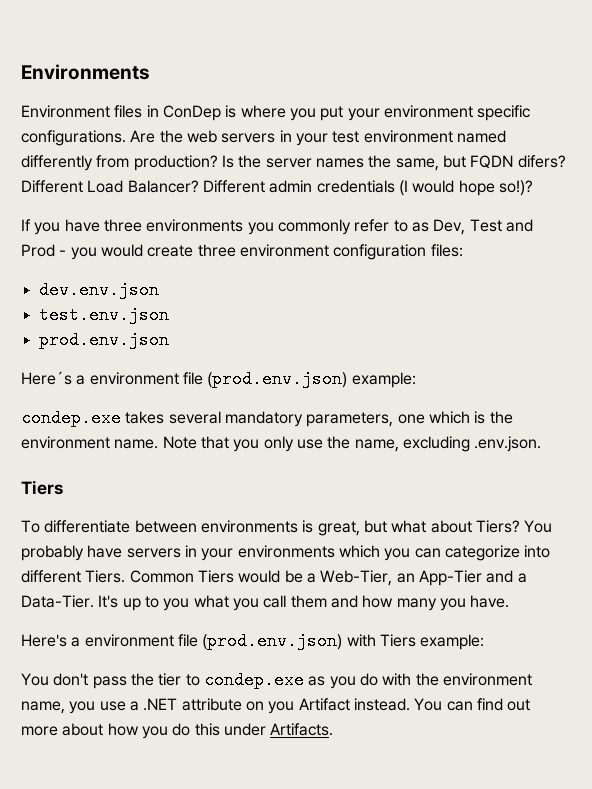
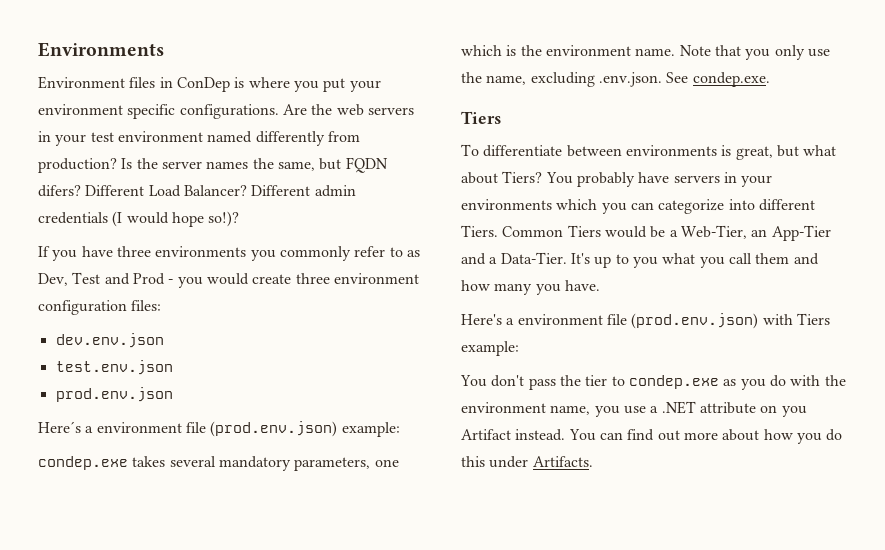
- Note that you only use the name, excluding .env.json.
+ Note that you only use the name, excluding .env.json. See condep.exe.

